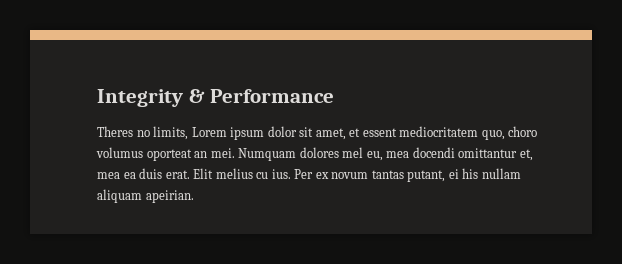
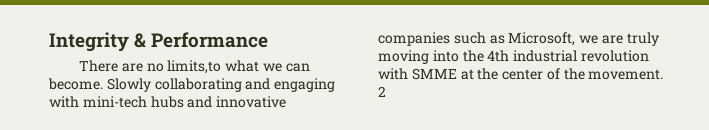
- Theres no limits, Lorem ipsum dolor sit amet, et essent mediocritatem quo, choro volumus oporteat an mei. Numquam dolores mel eu, mea docendi omittantur et, mea ea duis erat. Elit melius cu ius. Per ex novum tantas putant, ei his nullam aliquam apeirian.
+ There are no limits,to what we can become. Slowly collaborating and engaging with mini-tech hubs and innovative companies such as Microsoft, we are truly moving into the 4th industrial revolution with SMME at the center of the movement. 2

